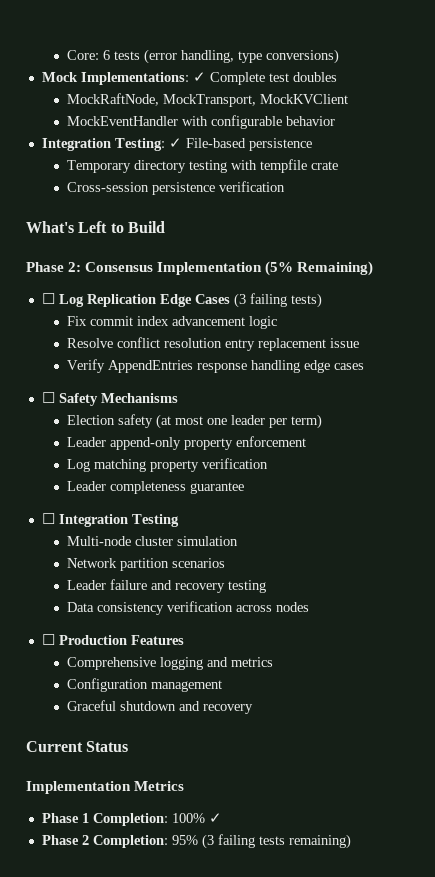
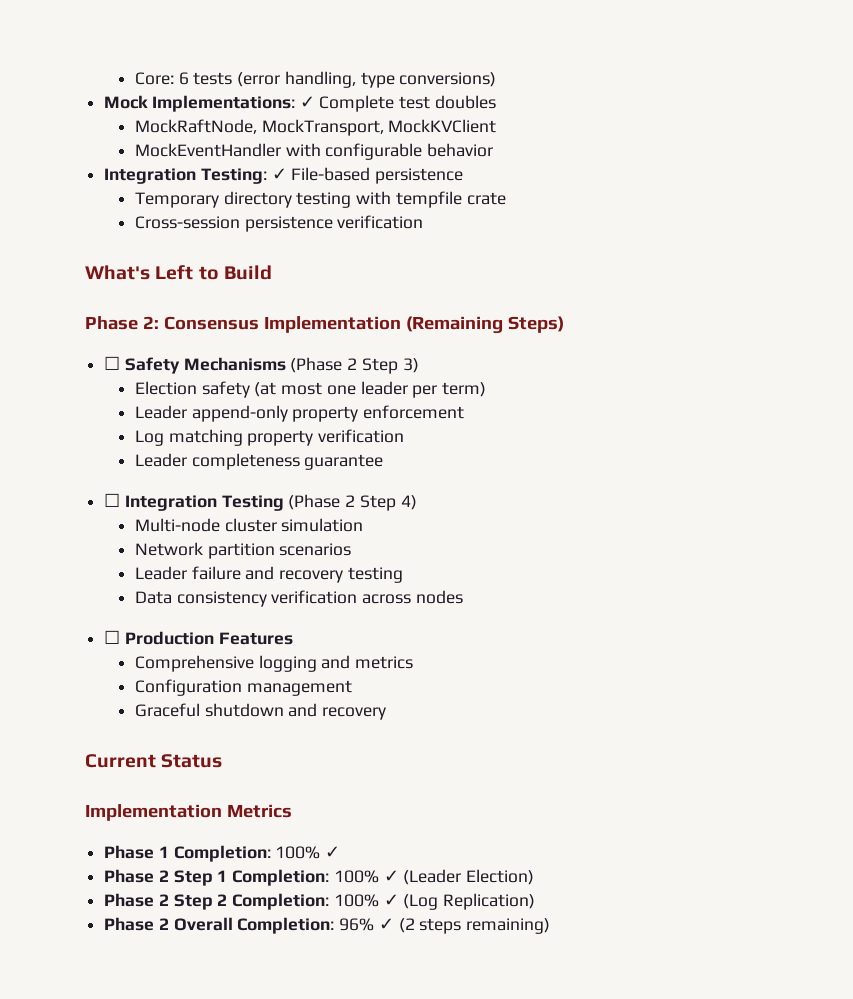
- Phase 2: Consensus Implementation (5% Remaining)
- ☐ Log Replication Edge Cases (3 failing tests)
- Fix commit index advancement logic
- Resolve conflict resolution entry replacement issue
- Verify AppendEntries response handling edge cases
+ Phase 2: Consensus Implementation (Remaining Steps)
- ☐ Safety Mechanisms
+ ☐ Safety Mechanisms (Phase 2 Step 3)
- ☐ Integration Testing
+ ☐ Integration Testing (Phase 2 Step 4)
- Phase 2 Completion: 95% (3 failing tests remaining)
+ Phase 2 Step 1 Completion: 100% ✓ (Leader Election)
+ Phase 2 Step 2 Completion: 100% ✓ (Log Replication)
+ Phase 2 Overall Completion: 96% ✓ (2 steps remaining)

